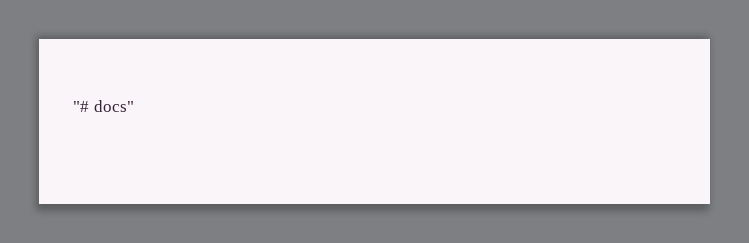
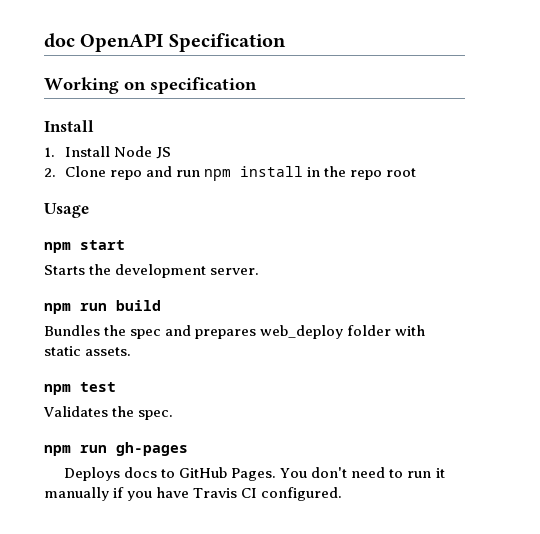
- "# docs"
+ doc OpenAPI Specification
+ Working on specification
+ Install
+ 1. Install Node JS
+ 2. Clone repo and run npm install in the repo root
+ Usage
+ npm start
+ Starts the development server.
+ npm run build
+ Bundles the spec and prepares web_deploy folder with static assets.
+ npm test
+ Validates the spec.
+ npm run gh-pages
+ Deploys docs to GitHub Pages. You don't need to run it manually if you have Travis CI configured.

